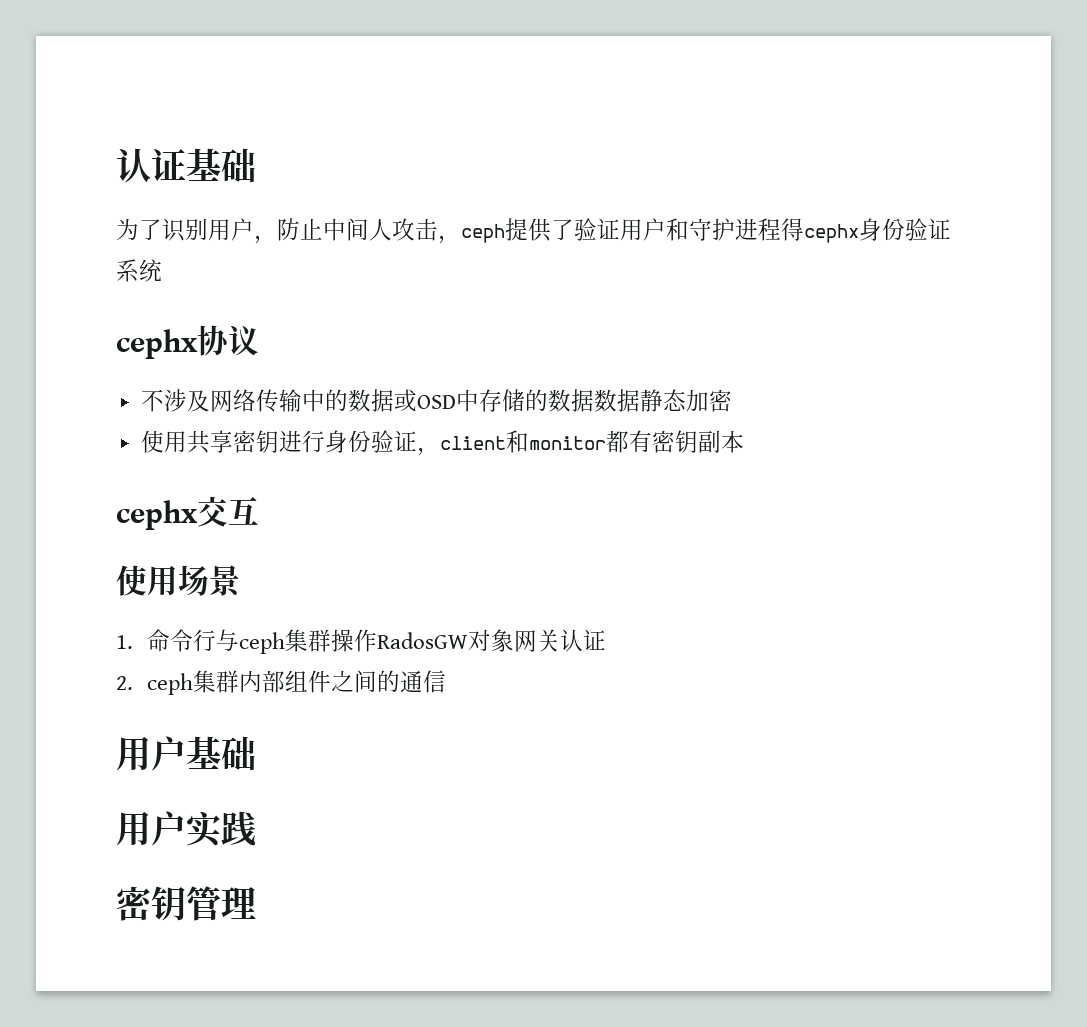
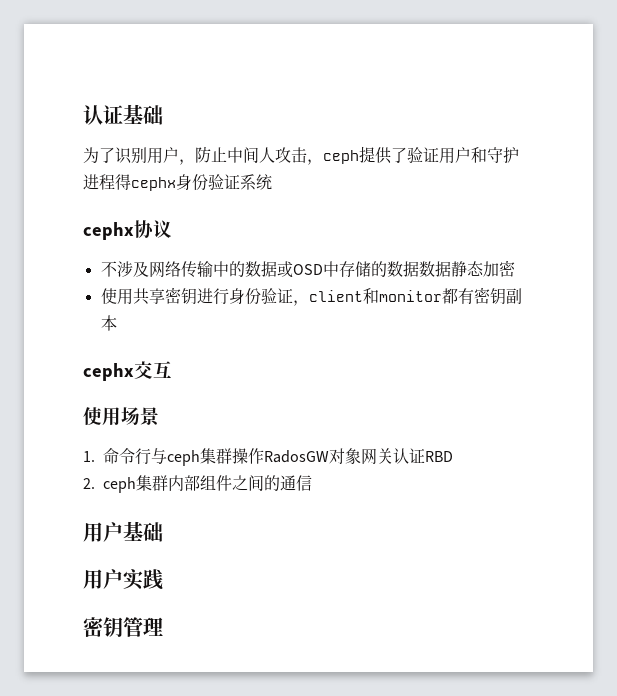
- 1.命令行与ceph集群操作RadosGW对象网关认证
+ 1.命令行与ceph集群操作RadosGW对象网关认证RBD

